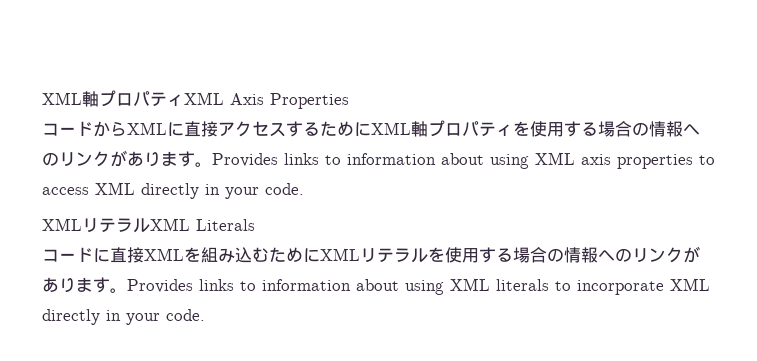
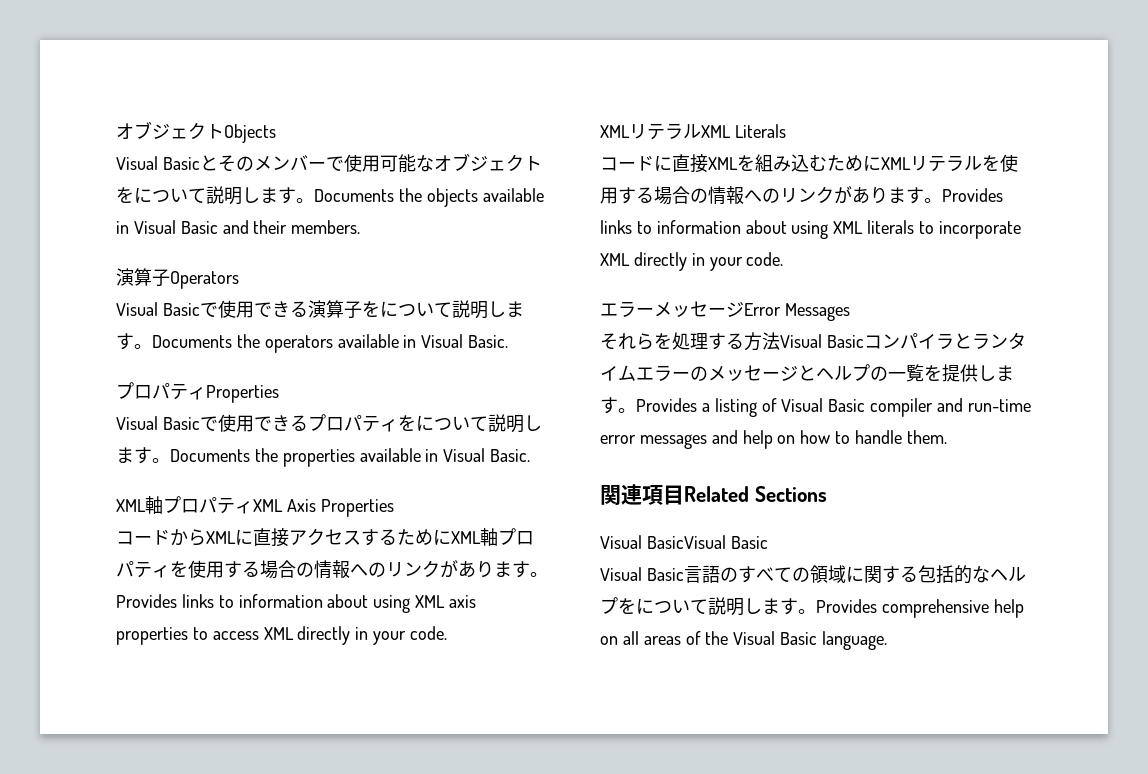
+ オブジェクトObjects
+ Visual Basicとそのメンバーで使用可能なオブジェクトをについて説明します。Documents the objects available in Visual Basic and their members.
+ 演算子Operators
+ Visual Basicで使用できる演算子をについて説明します。Documents the operators available in Visual Basic.
+ プロパティProperties
+ Visual Basicで使用できるプロパティをについて説明します。Documents the properties available in Visual Basic.
+ エラーメッセージError Messages
+ それらを処理する方法Visual Basicコンパイラとランタイムエラーのメッセージとヘルプの一覧を提供します。Provides a listing of Visual Basic compiler and run-time error messages and help on how to handle them.
+ 関連項目Related Sections
+ Visual BasicVisual Basic
+ Visual Basic言語のすべての領域に関する包括的なヘルプをについて説明します。Provides comprehensive help on all areas of the Visual Basic language.

